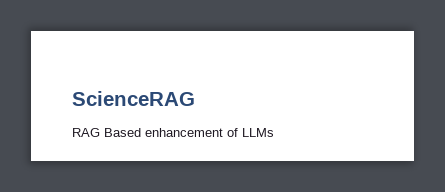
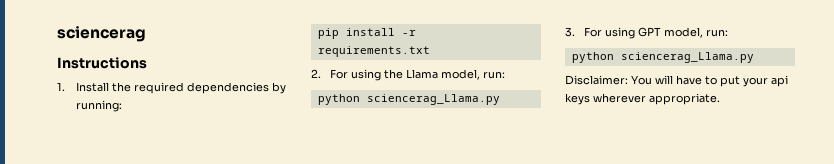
- ScienceRAG
- RAG Based enhancement of LLMs
+ sciencerag
+ Instructions
+ 1. Install the required dependencies by running:
+ pip install -r requirements.txt
+ 2. For using the Llama model, run:
+ python sciencerag_Llama.py
+ 3. For using GPT model, run:
+ python sciencerag_Llama.py
+ Disclaimer: You will have to put your api keys wherever appropriate.

